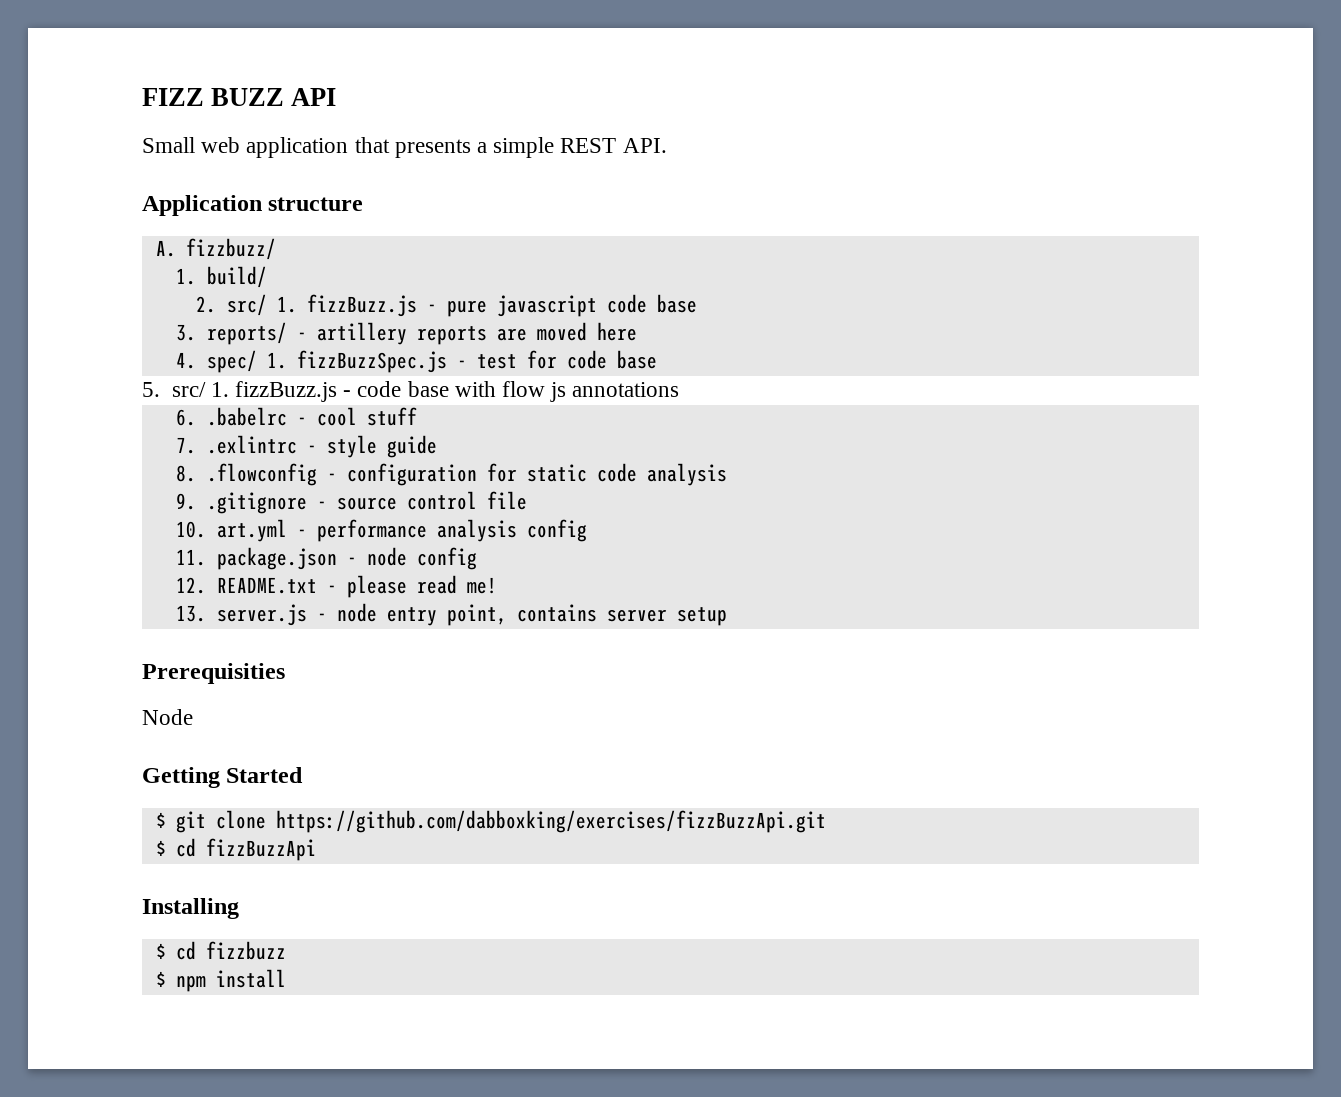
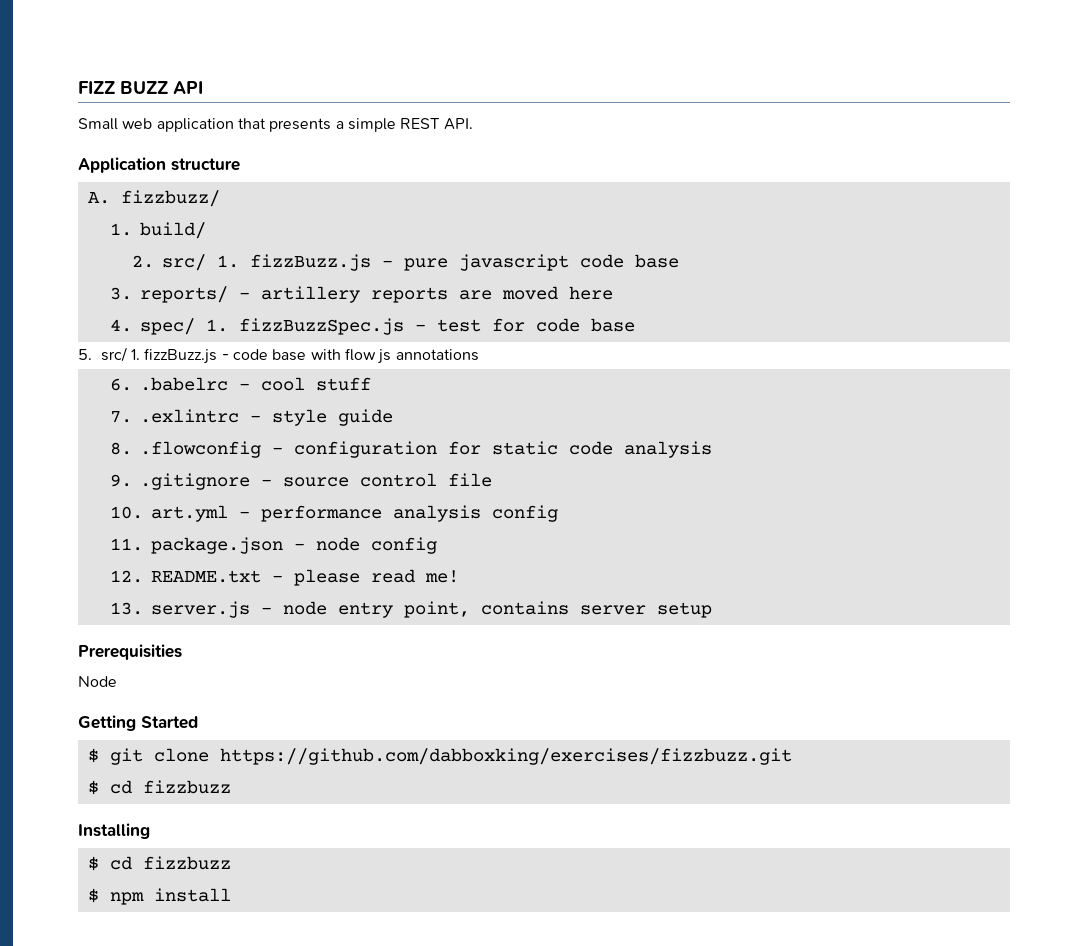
- $ git clone https://github.com/dabboxking/exercises/fizzBuzzApi.git
- $ cd fizzBuzzApi
+ $ git clone https://github.com/dabboxking/exercises/fizzbuzz.git
+ $ cd fizzbuzz

